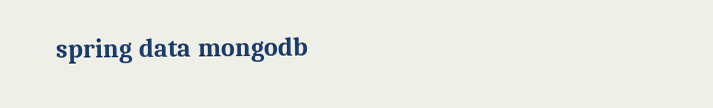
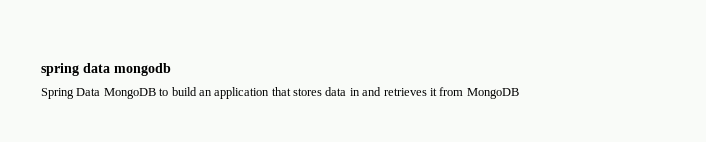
+ Spring Data MongoDB to build an application that stores data in and retrieves it from MongoDB

